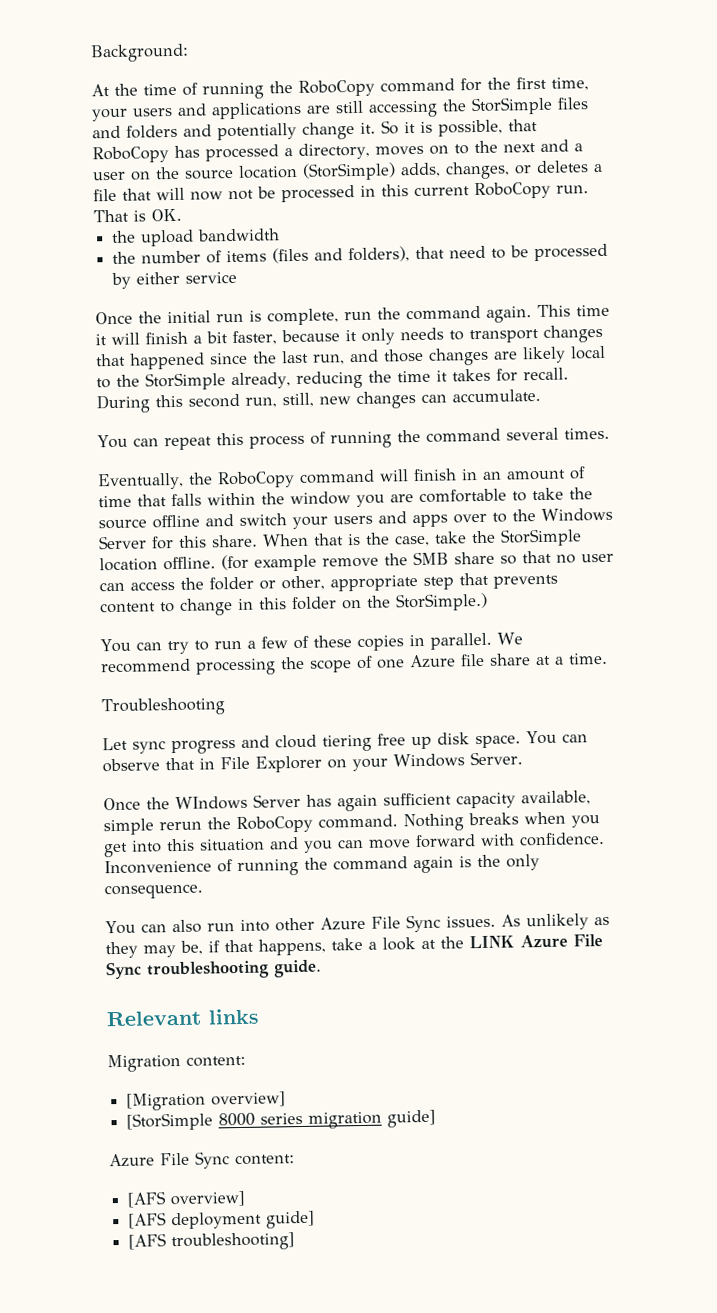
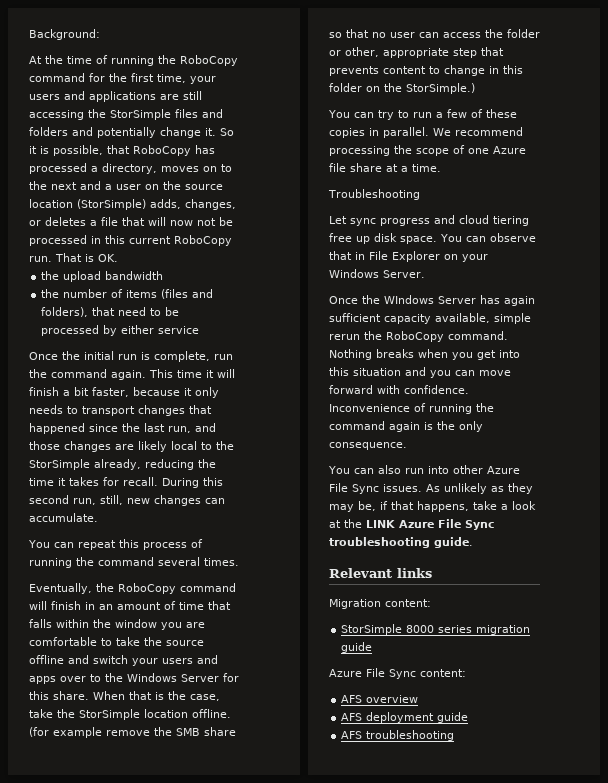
- [Migration overview]
- [StorSimple 8000 series migration guide]
+ StorSimple 8000 series migration guide
- [AFS overview]
- [AFS deployment guide]
- [AFS troubleshooting]
+ AFS overview
+ AFS deployment guide
+ AFS troubleshooting

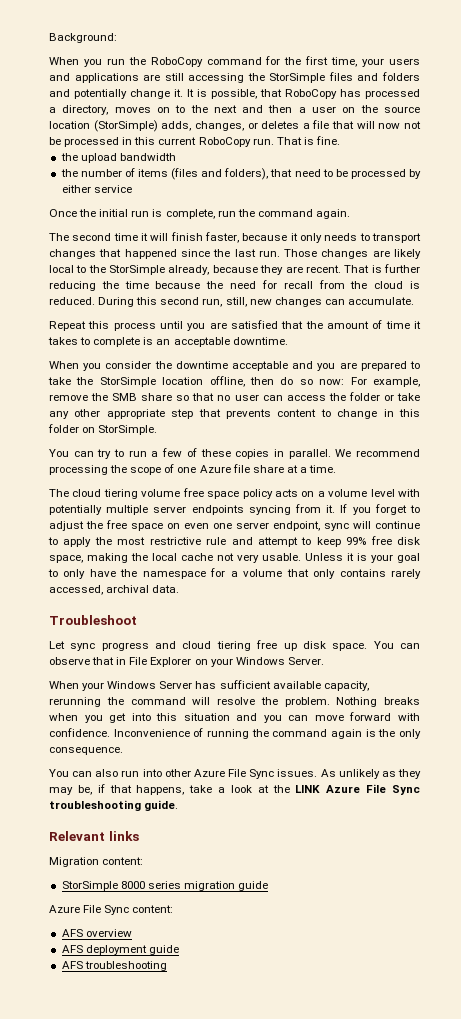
- At the time of running the RoboCopy command for the first time, your users and applications are still accessing the StorSimple files and folders and potentially change it.
+ When you run the RoboCopy command for the first time, your users and applications are still accessing the StorSimple files and folders and potentially change it.
- So it is possible, that RoboCopy has processed a directory, moves on to the next and a user on the source location (StorSimple) adds, changes, or deletes a file that will now not be processed in this current RoboCopy run.
+ It is possible, that RoboCopy has processed a directory, moves on to the next and then a user on the source location (StorSimple) adds, changes, or deletes a file that will now not be processed in this current RoboCopy run.
- That is OK.
+ That is fine.
- Once the initial run is complete, run the command again. This time it will finish a bit faster, because it only needs to transport changes that happened since the last run, and those changes are likely local to the StorSimple already, reducing the time it takes for recall.
+ Once the initial run is complete, run the command again.
+ The second time it will finish faster, because it only needs to transport changes that happened since the last run. Those changes are likely local to the StorSimple already, because they are recent. That is further reducing the time because the need for recall from the cloud is reduced.
- You can repeat this process of running the command several times.
- Eventually, the RoboCopy command will finish in an amount of time that falls within the window you are comfortable to take the source offline and switch your users and apps over to the Windows Server for this share. When that is the case, take the StorSimple location offline. (for example remove the SMB share so that no user can access the folder or other, appropriate step that prevents content to change in this folder on the StorSimple.)
+ Repeat this process until you are satisfied that the amount of time it takes to complete is an acceptable downtime.
+ When you consider the downtime acceptable and you are prepared to take the StorSimple location offline, then do so now: For example, remove the SMB share so that no user can access the folder or take any other appropriate step that prevents content to change in this folder on StorSimple.
- Troubleshooting
+ The cloud tiering volume free space policy acts on a volume level with potentially multiple server endpoints syncing from it. If you forget to adjust the free space on even one server endpoint, sync will continue to apply the most restrictive rule and attempt to keep 99% free disk space, making the local cache not very usable. Unless it is your goal to only have the namespace for a volume that only contains rarely accessed, archival data.
+ Troubleshoot
- Once the WIndows Server has again sufficient capacity available, simple rerun the RoboCopy command.
+ When your Windows Server has sufficient available capacity, rerunning the command will resolve the problem.

